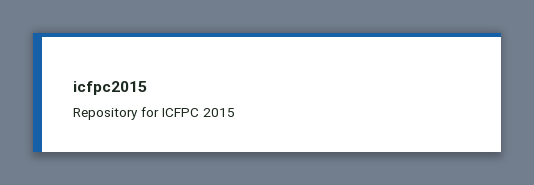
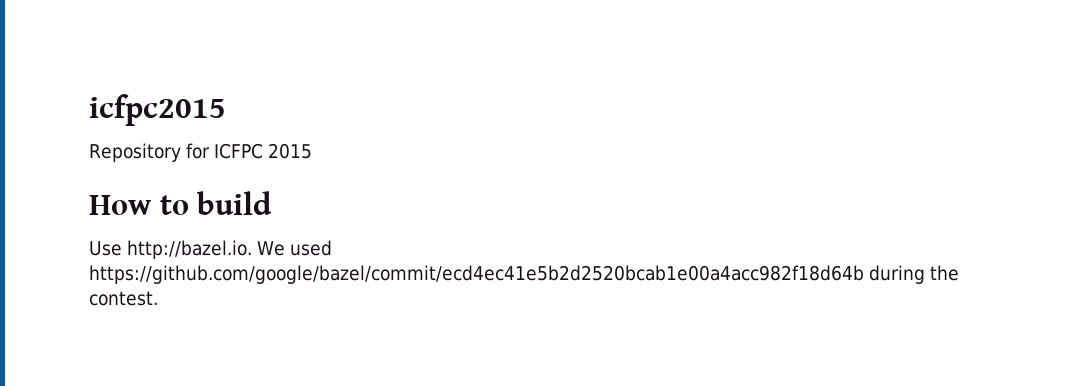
+ How to build
+ Use http://bazel.io. We used https://github.com/google/bazel/commit/ecd4ec41e5b2d2520bcab1e00a4acc982f18d64b during the contest.

